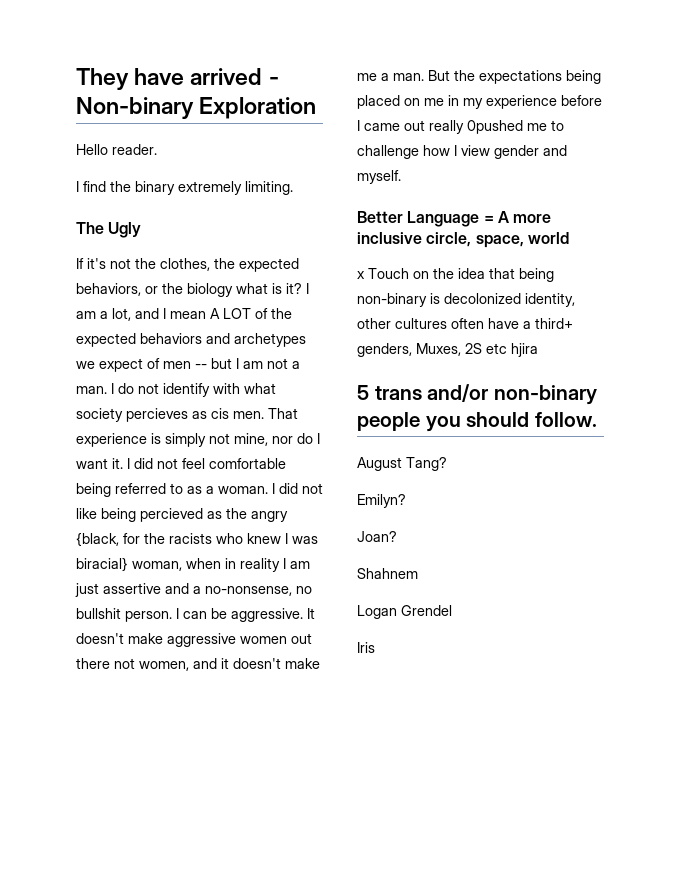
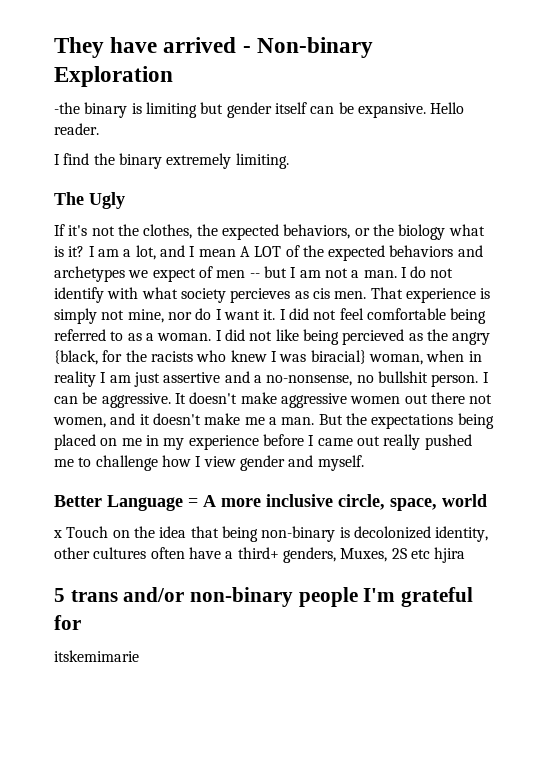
+ -the binary is limiting but gender itself can be expansive.
- But the expectations being placed on me in my experience before I came out really 0pushed me to challenge how I view gender and myself.
+ But the expectations being placed on me in my experience before I came out really pushed me to challenge how I view gender and myself.
- 5 trans and/or non-binary people you should follow.
- August Tang?
- Emilyn?
- Joan?
- Shahnem
- Logan Grendel
- Iris
+ 5 trans and/or non-binary people I'm grateful for
+ itskemimarie

